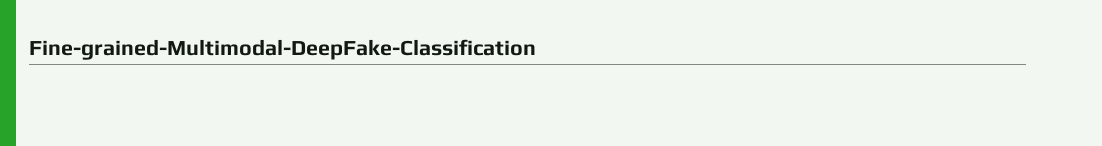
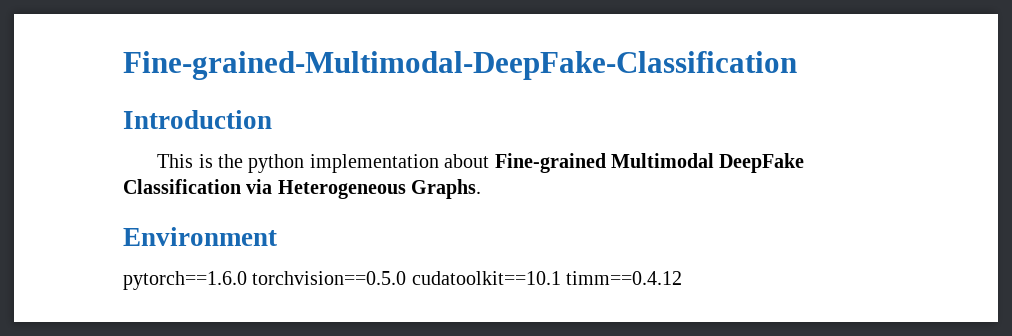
+ Introduction
+ This is the python implementation about Fine-grained Multimodal DeepFake Classification via Heterogeneous Graphs.
+ Environment
+ pytorch==1.6.0 torchvision==0.5.0 cudatoolkit==10.1 timm==0.4.12

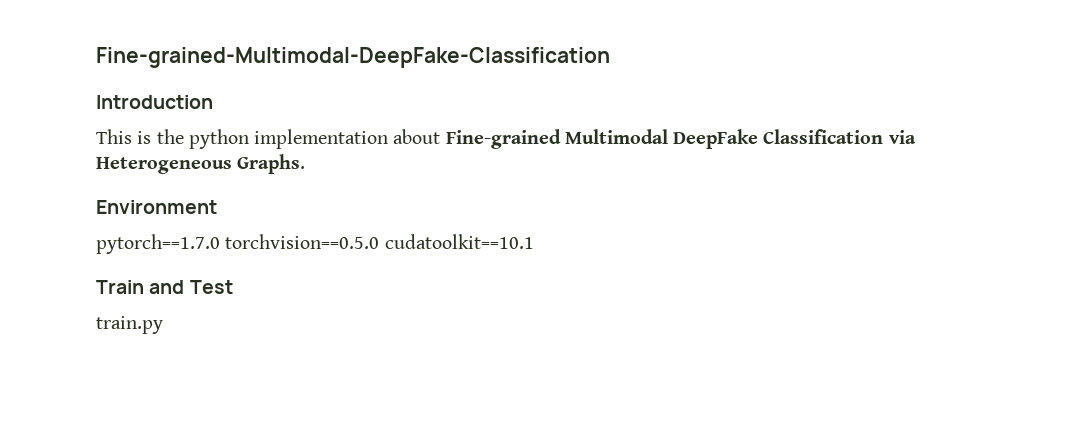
- pytorch==1.6.0 torchvision==0.5.0 cudatoolkit==10.1 timm==0.4.12
+ pytorch==1.7.0 torchvision==0.5.0 cudatoolkit==10.1
+ Train and Test
+ train.py

